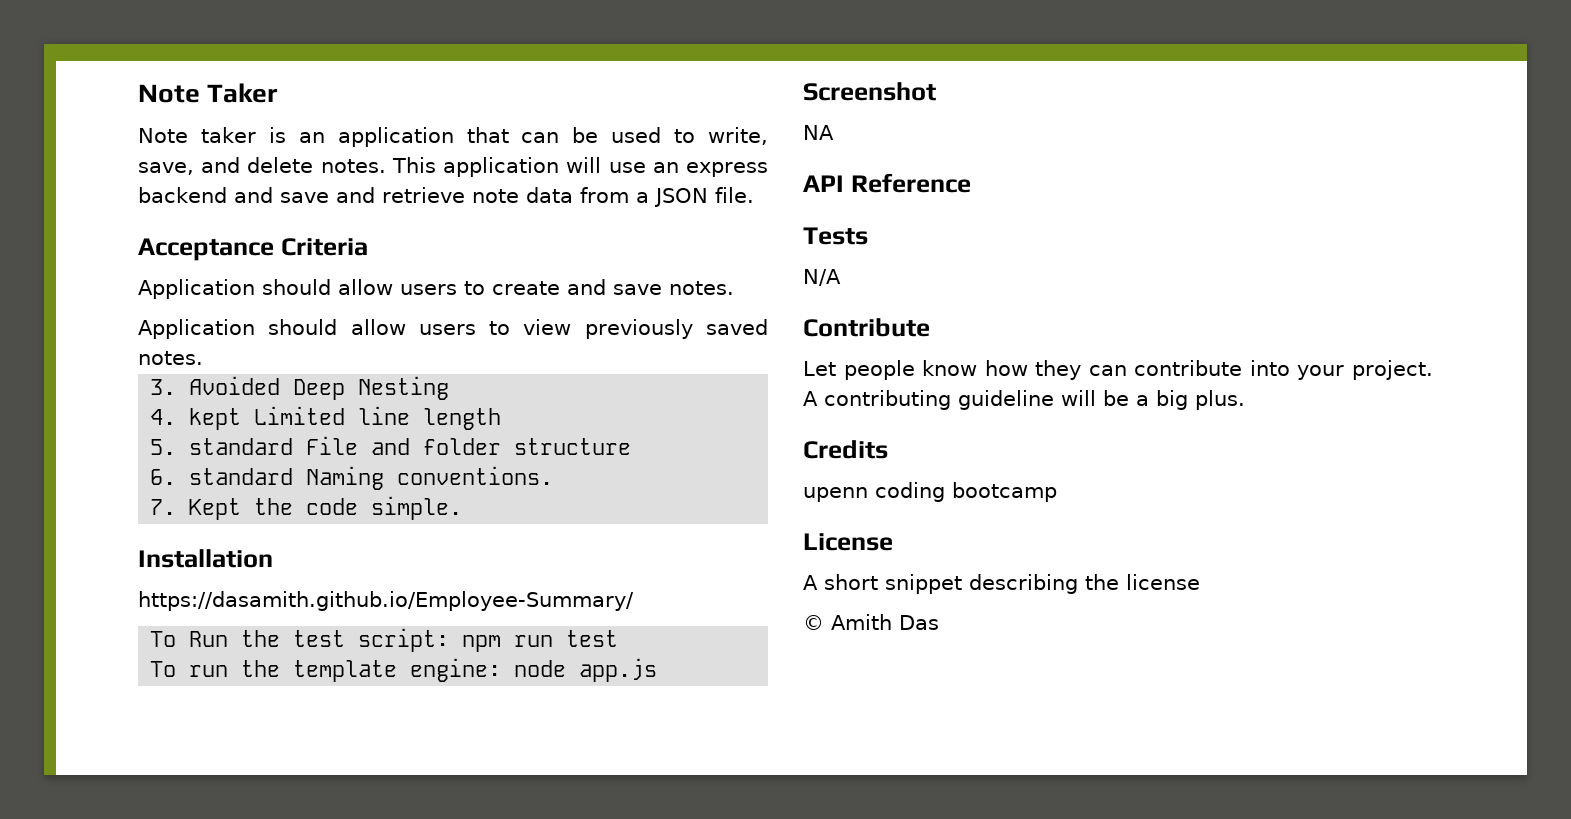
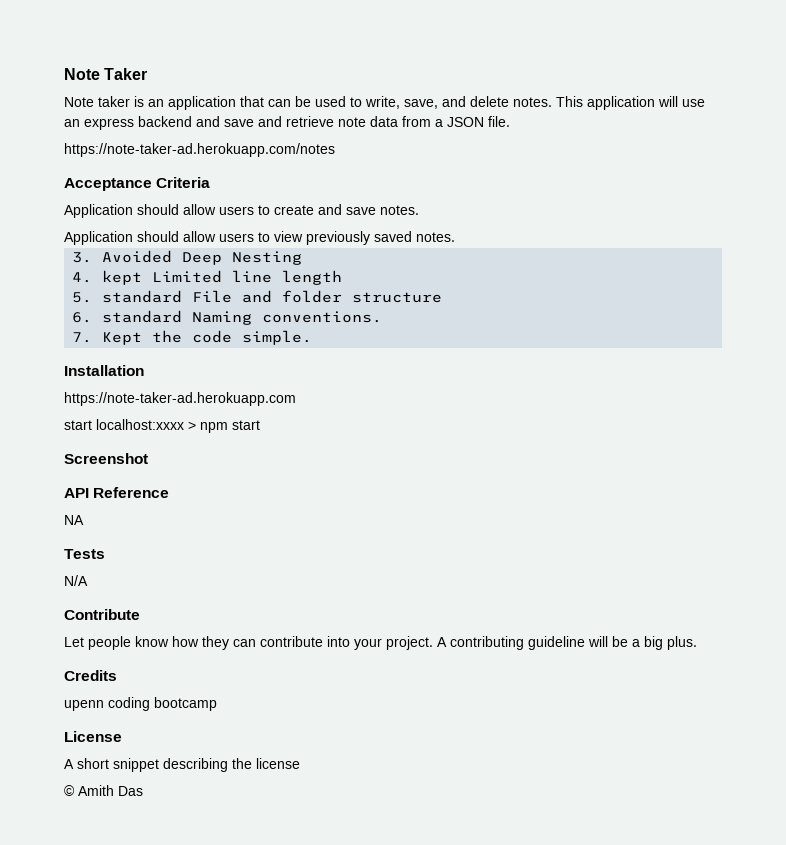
+ https://note-taker-ad.herokuapp.com/notes
- https://dasamith.github.io/Employee-Summary/
- To Run the test script: npm run test
- To run the template engine: node app.js
+ https://note-taker-ad.herokuapp.com
+ start localhost:xxxx > npm start
- NA
+ NA

